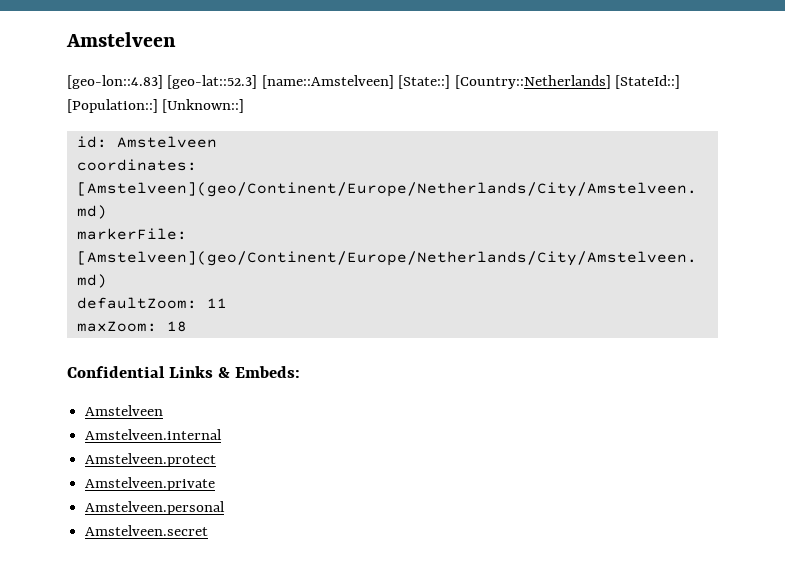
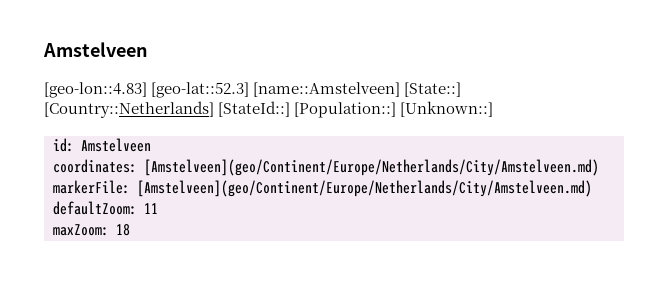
- Confidential Links & Embeds:
- Amstelveen
- Amstelveen.internal
- Amstelveen.protect
- Amstelveen.private
- Amstelveen.personal
- Amstelveen.secret

